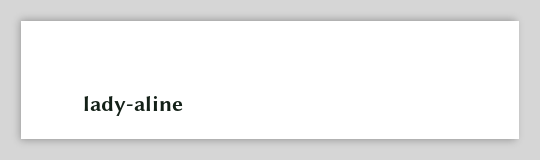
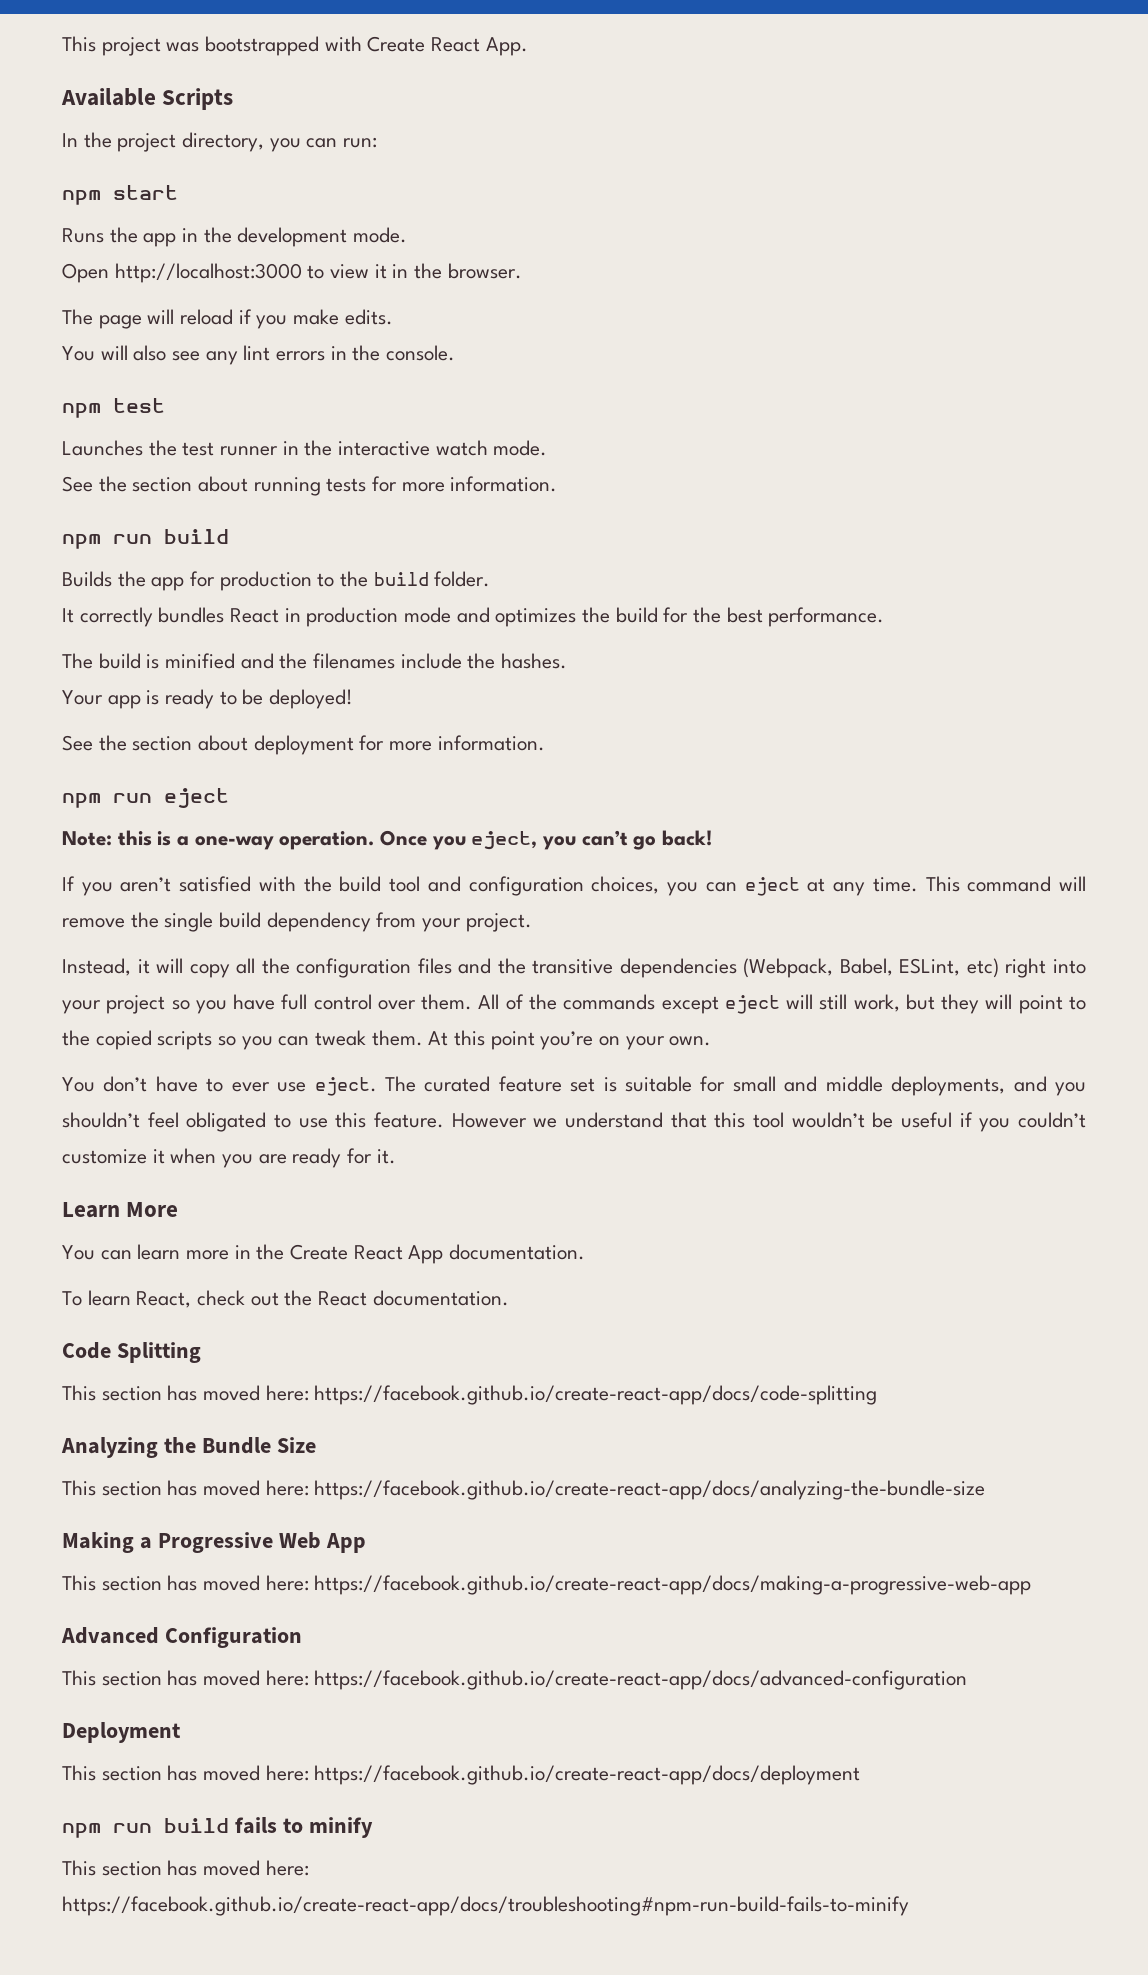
- lady-aline
+ This project was bootstrapped with Create React App.
+ Available Scripts
+ In the project directory, you can run:
+ npm start
+ Runs the app in the development mode.
+ Open http://localhost:3000 to view it in the browser.
+ The page will reload if you make edits.
+ You will also see any lint errors in the console.
+ npm test
+ Launches the test runner in the interactive watch mode.
+ See the section about running tests for more information.
+ npm run build
+ Builds the app for production to the build folder.
+ It correctly bundles React in production mode and optimizes the build for the best performance.
+ The build is minified and the filenames include the hashes.
+ Your app is ready to be deployed!
+ See the section about deployment for more information.
+ npm run eject
+ Note: this is a one-way operation. Once you eject, you can’t go back!
+ If you aren’t satisfied with the build tool and configuration choices, you can eject at any time. This command will remove the single build dependency from your project.
+ Instead, it will copy all the configuration files and the transitive dependencies (Webpack, Babel, ESLint, etc) right into your project so you have full control over them. All of the commands except eject will still work, but they will point to the copied scripts so you can tweak them. At this point you’re on your own.
+ You don’t have to ever use eject. The curated feature set is suitable for small and middle deployments, and you shouldn’t feel obligated to use this feature. However we understand that this tool wouldn’t be useful if you couldn’t customize it when you are ready for it.
+ Learn More
+ You can learn more in the Create React App documentation.
+ To learn React, check out the React documentation.
+ Code Splitting
+ This section has moved here: https://facebook.github.io/create-react-app/docs/code-splitting
+ Analyzing the Bundle Size
+ This section has moved here: https://facebook.github.io/create-react-app/docs/analyzing-the-bundle-size
+ Making a Progressive Web App
+ This section has moved here: https://facebook.github.io/create-react-app/docs/making-a-progressive-web-app
+ Advanced Configuration
+ This section has moved here: https://facebook.github.io/create-react-app/docs/advanced-configuration
+ Deployment
+ This section has moved here: https://facebook.github.io/create-react-app/docs/deployment
+ npm run build fails to minify
+ This section has moved here: https://facebook.github.io/create-react-app/docs/troubleshooting#npm-run-build-fails-to-minify

